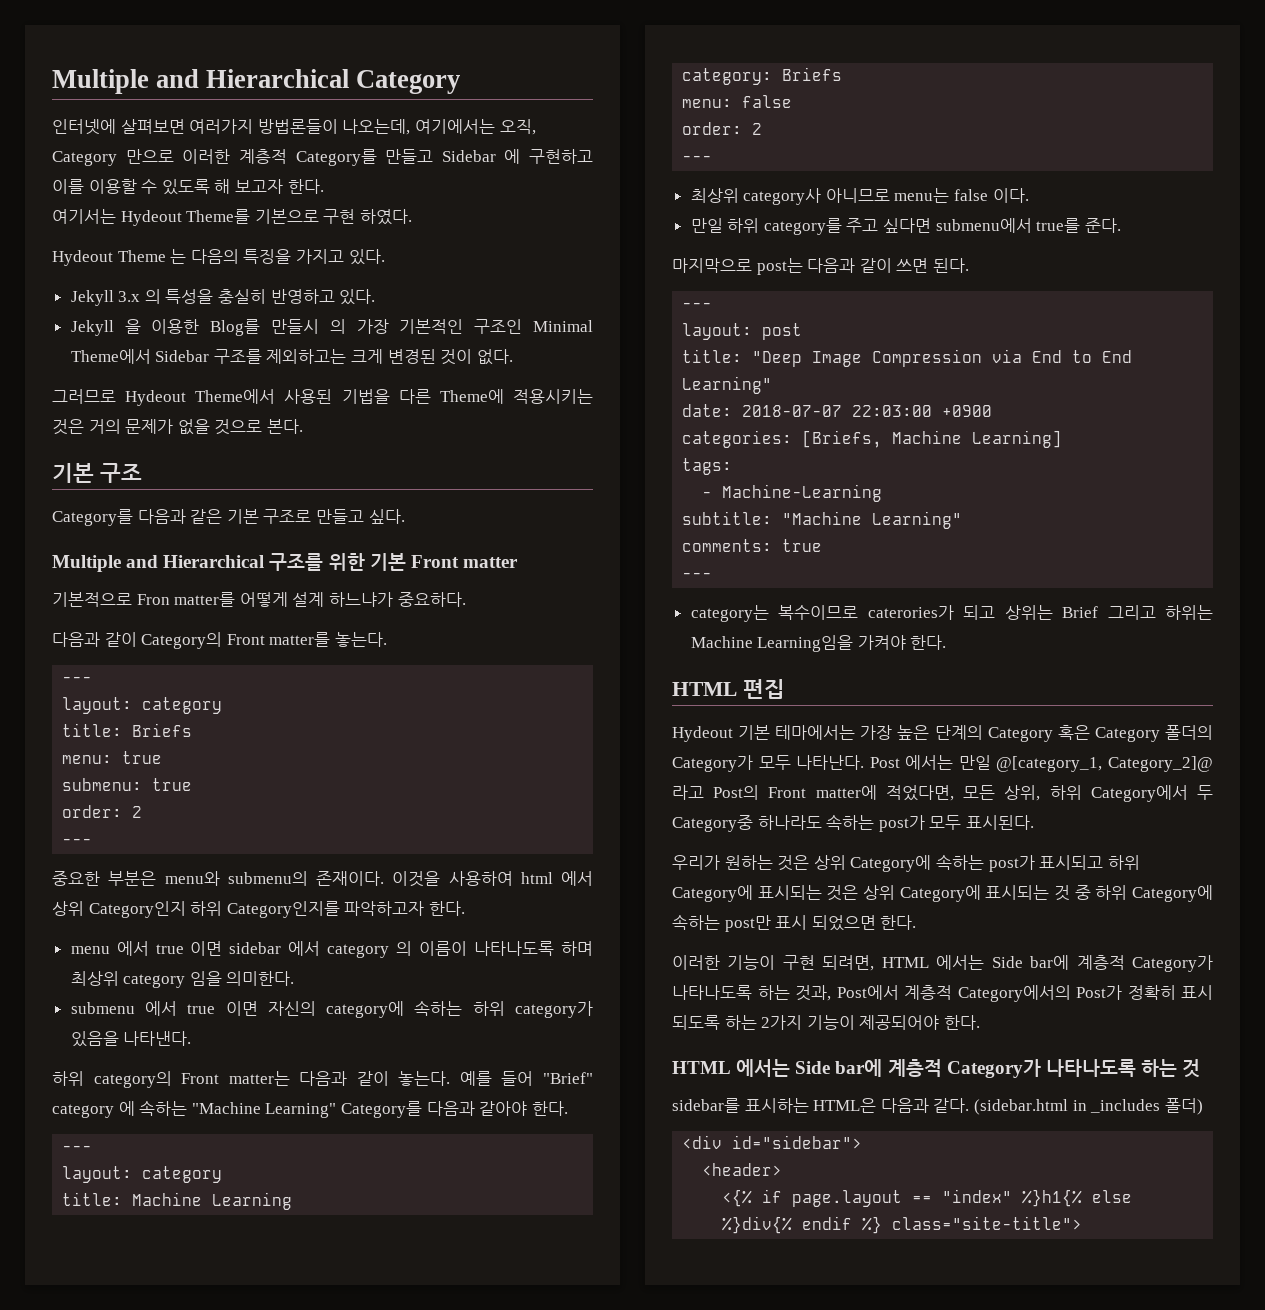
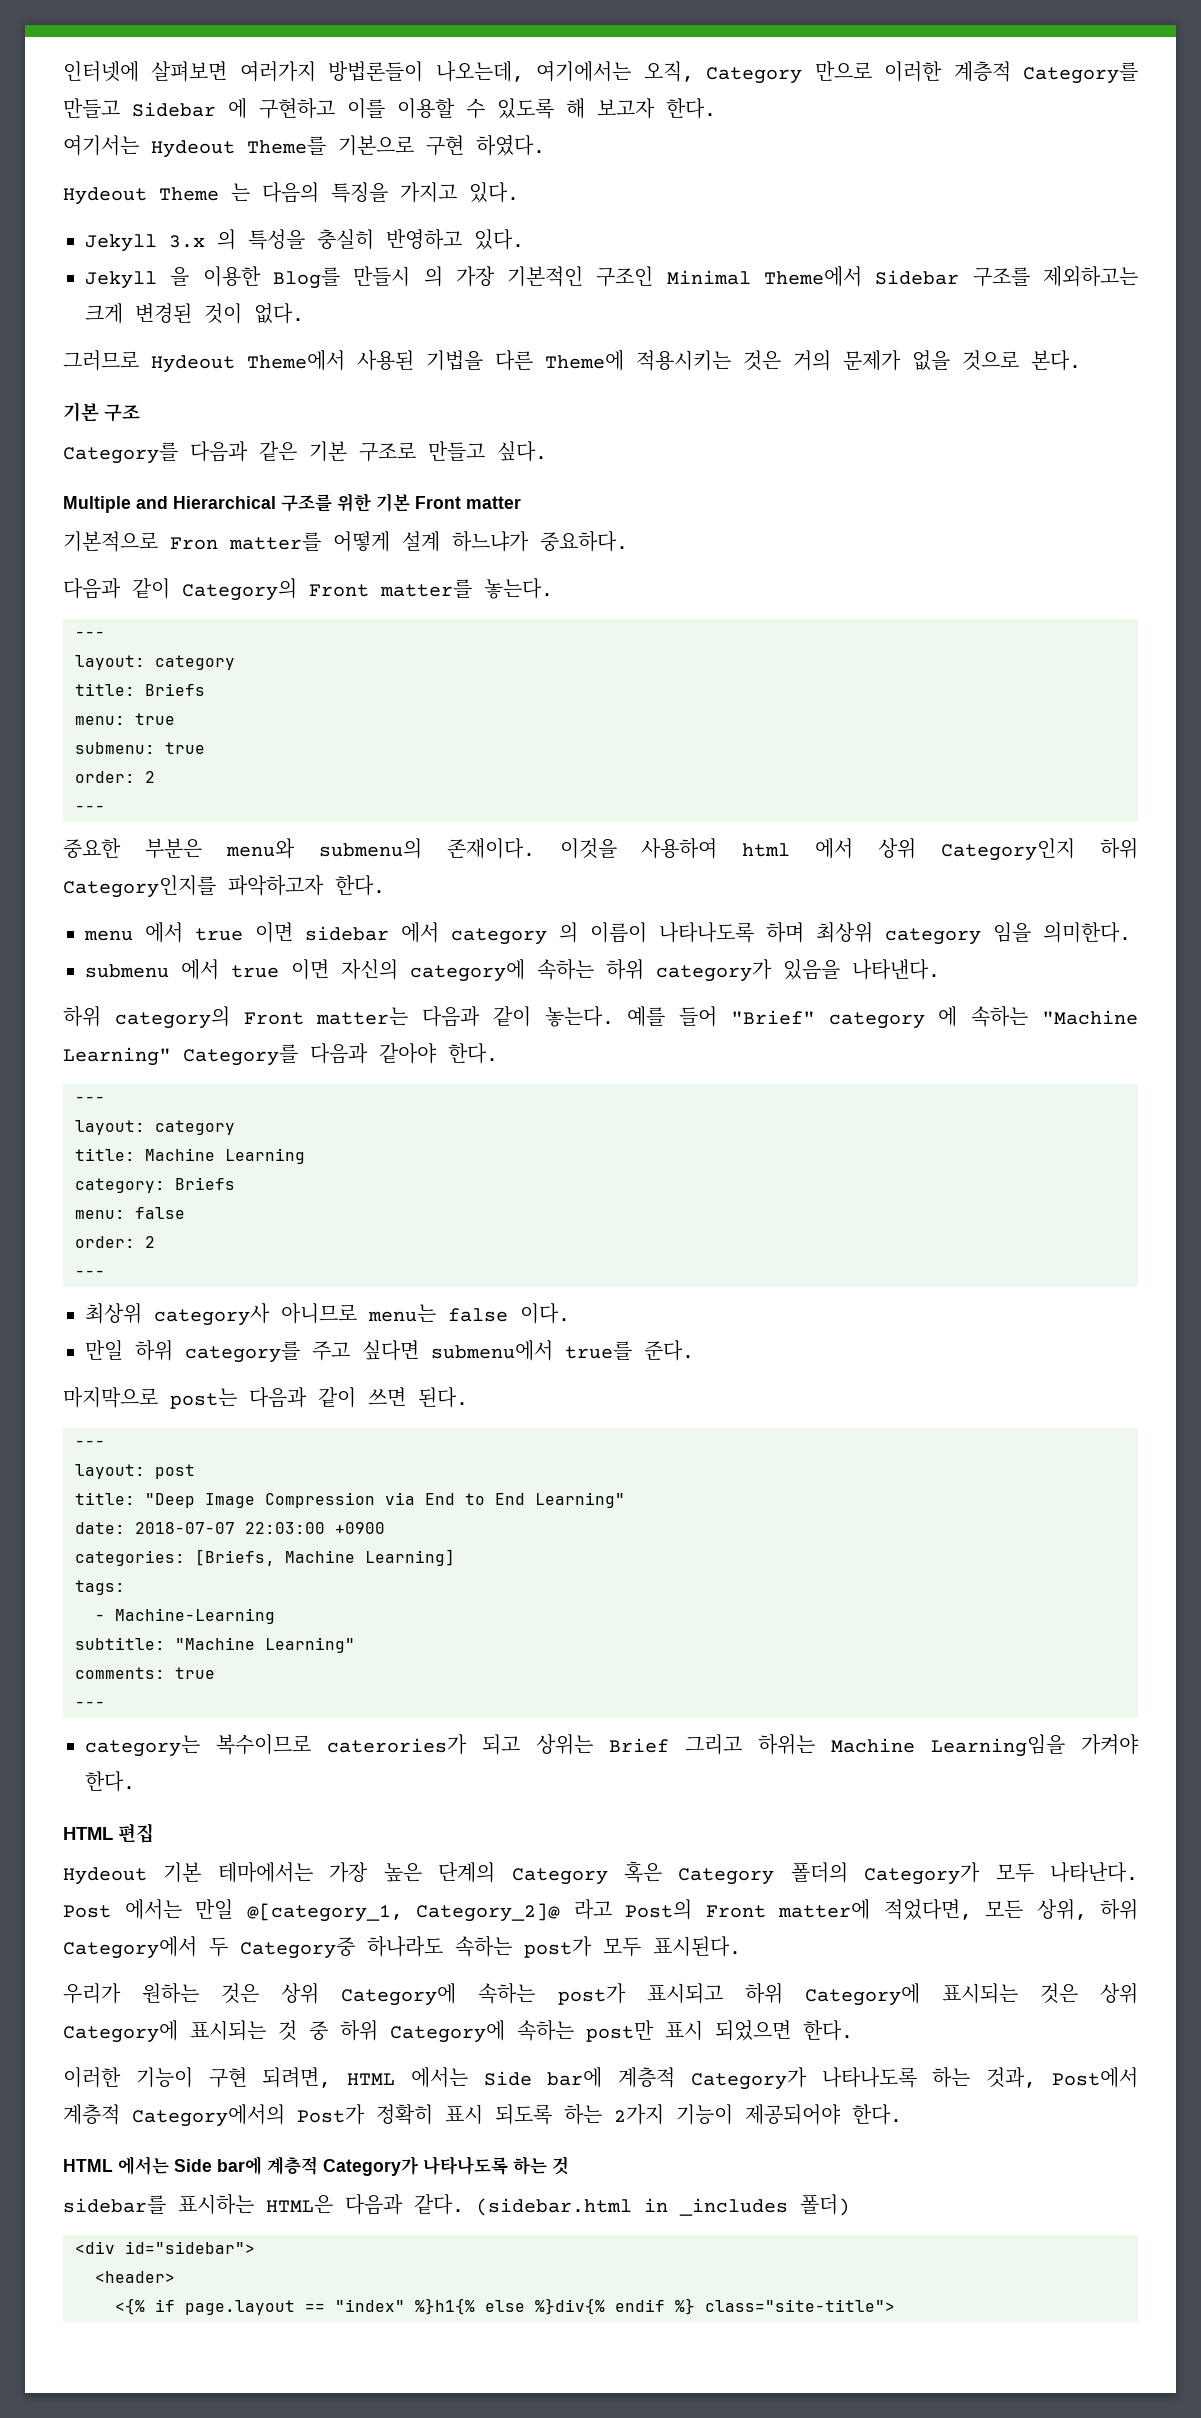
- Multiple and Hierarchical Category

